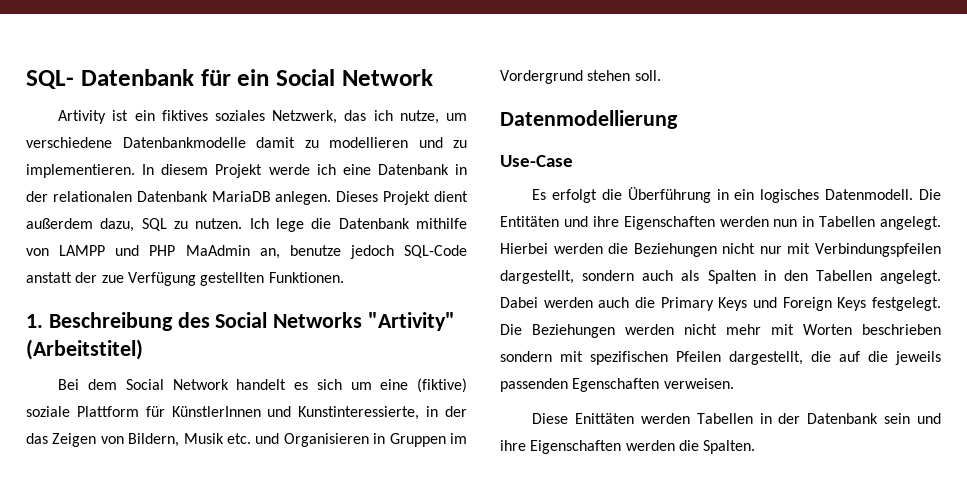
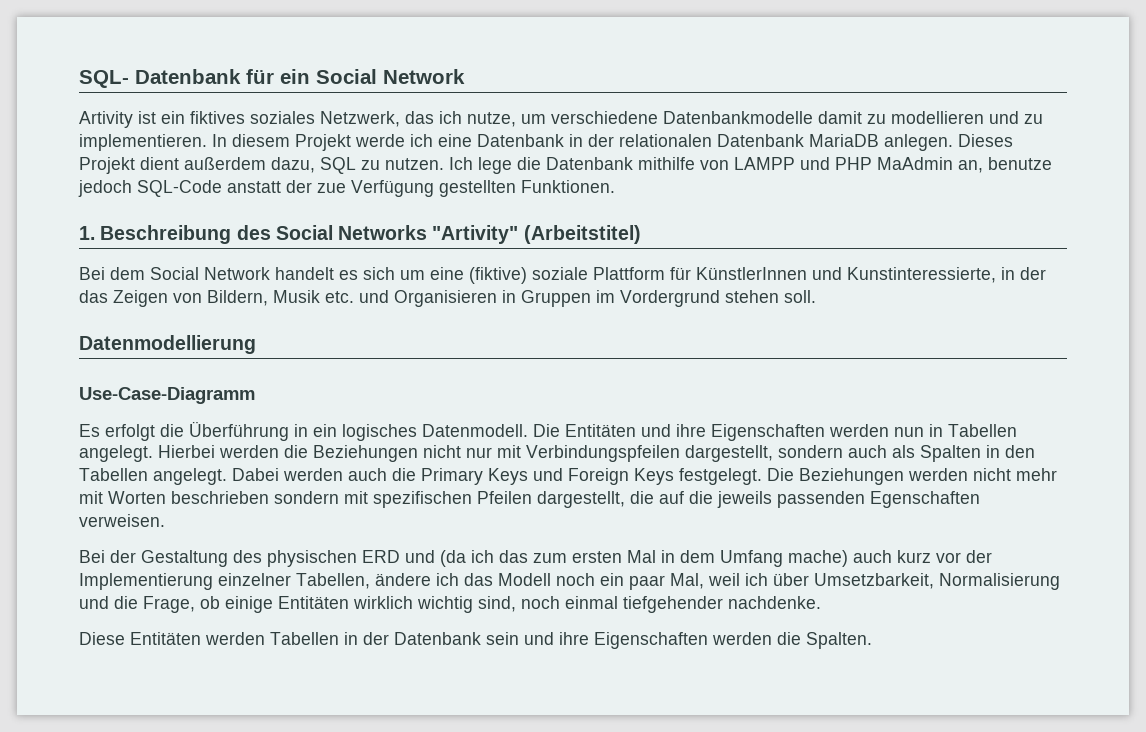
- Use-Case
+ Use-Case-Diagramm
+ Bei der Gestaltung des physischen ERD und (da ich das zum ersten Mal in dem Umfang mache) auch kurz vor der Implementierung einzelner Tabellen, ändere ich das Modell noch ein paar Mal, weil ich über Umsetzbarkeit, Normalisierung und die Frage, ob einige Entitäten wirklich wichtig sind, noch einmal tiefgehender nachdenke.
- Diese Enittäten werden Tabellen in der Datenbank sein und ihre Eigenschaften werden die Spalten.
+ Diese Entitäten werden Tabellen in der Datenbank sein und ihre Eigenschaften werden die Spalten.

